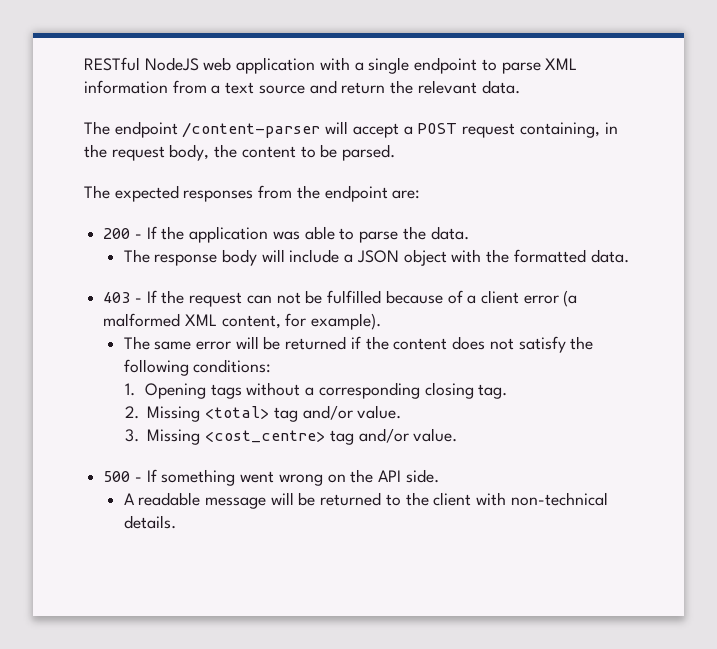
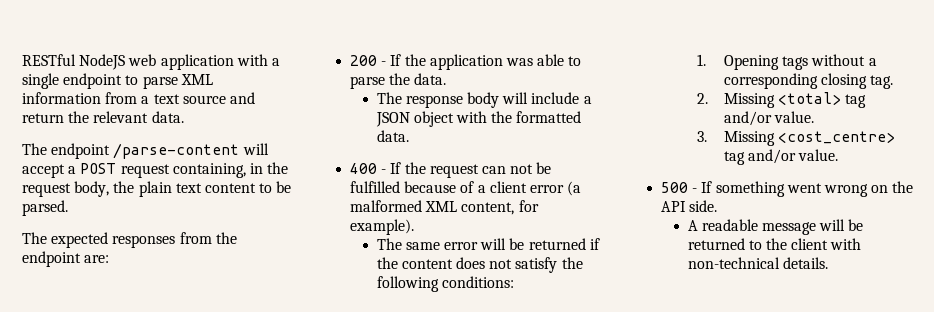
- The endpoint /content-parser will accept a POST request containing, in the request body, the content to be parsed.
+ The endpoint /parse-content will accept a POST request containing, in the request body, the plain text content to be parsed.
- 403 - If the request can not be fulfilled because of a client error (a malformed XML content, for example).
+ 400 - If the request can not be fulfilled because of a client error (a malformed XML content, for example).

